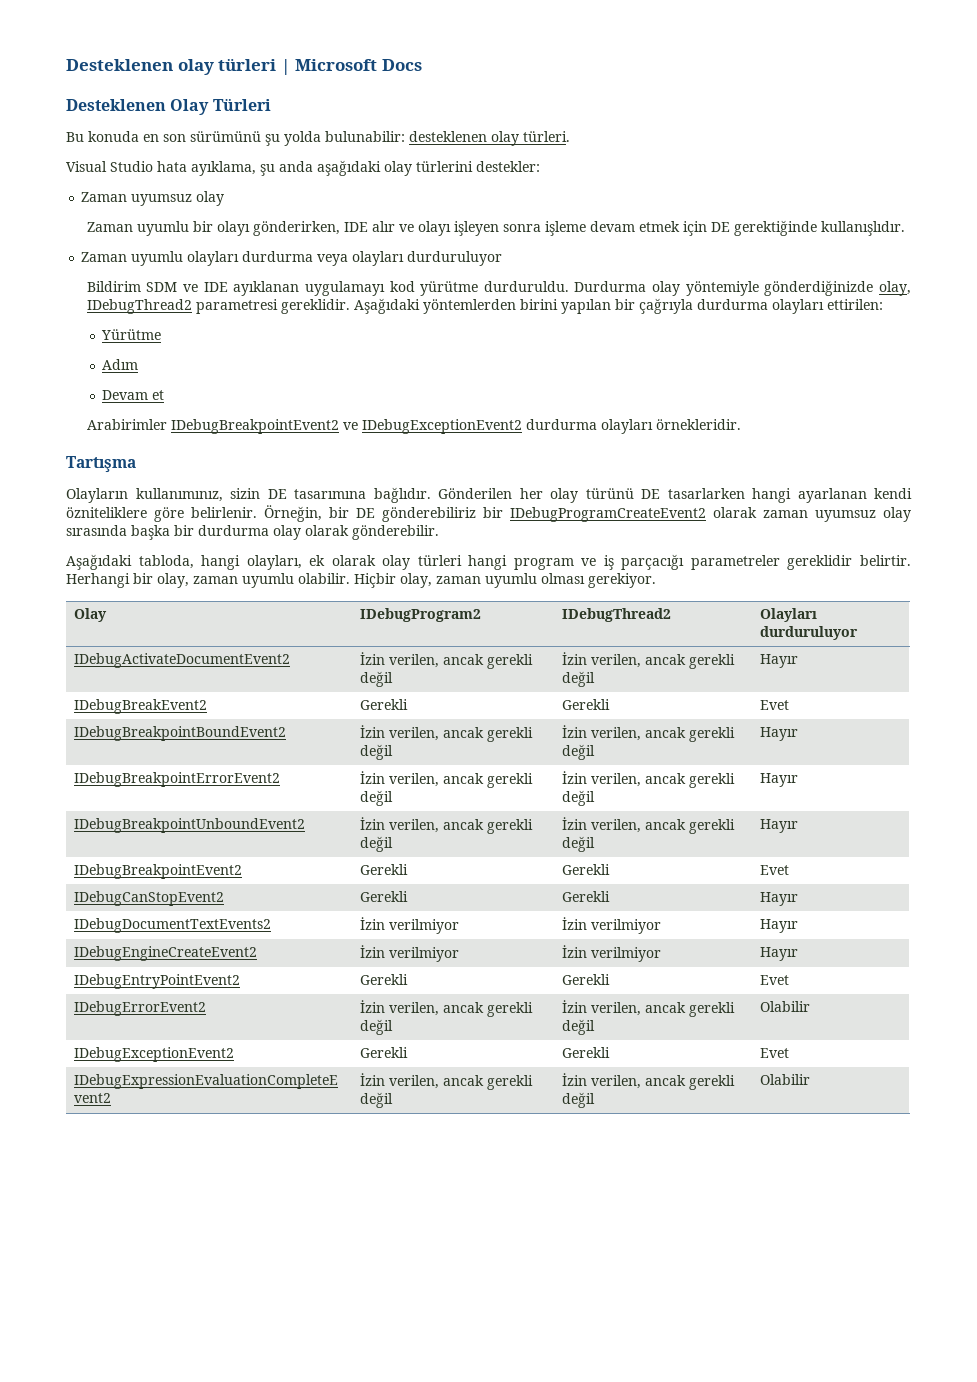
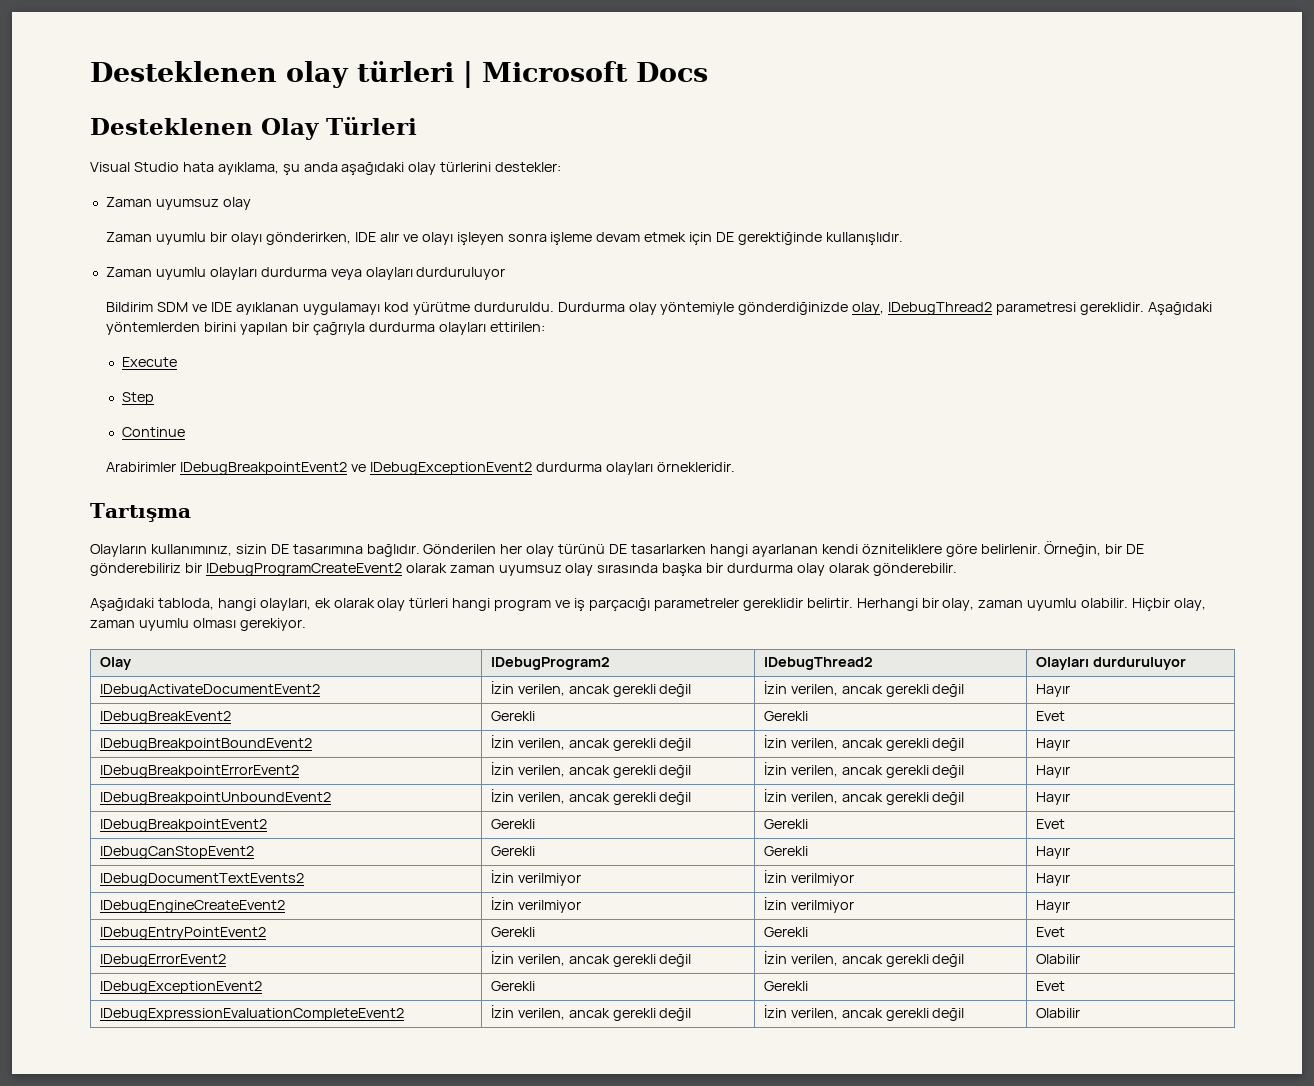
- Bu konuda en son sürümünü şu yolda bulunabilir: desteklenen olay türleri.
- Yürütme
- Adım
- Devam et
+ Execute
+ Step
+ Continue

